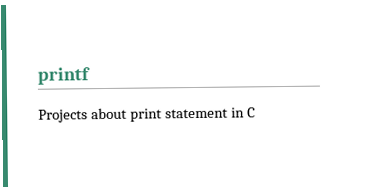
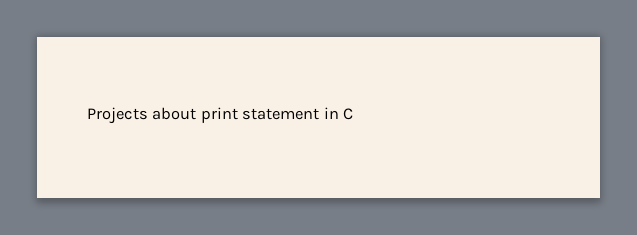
- printf

